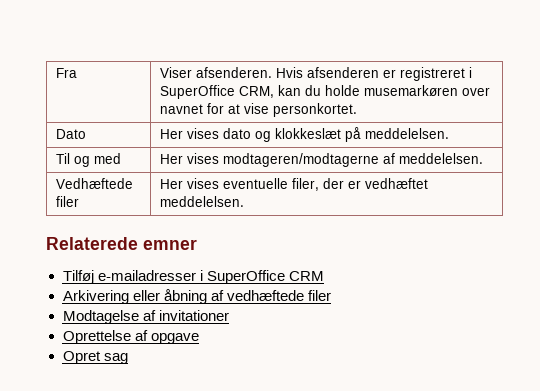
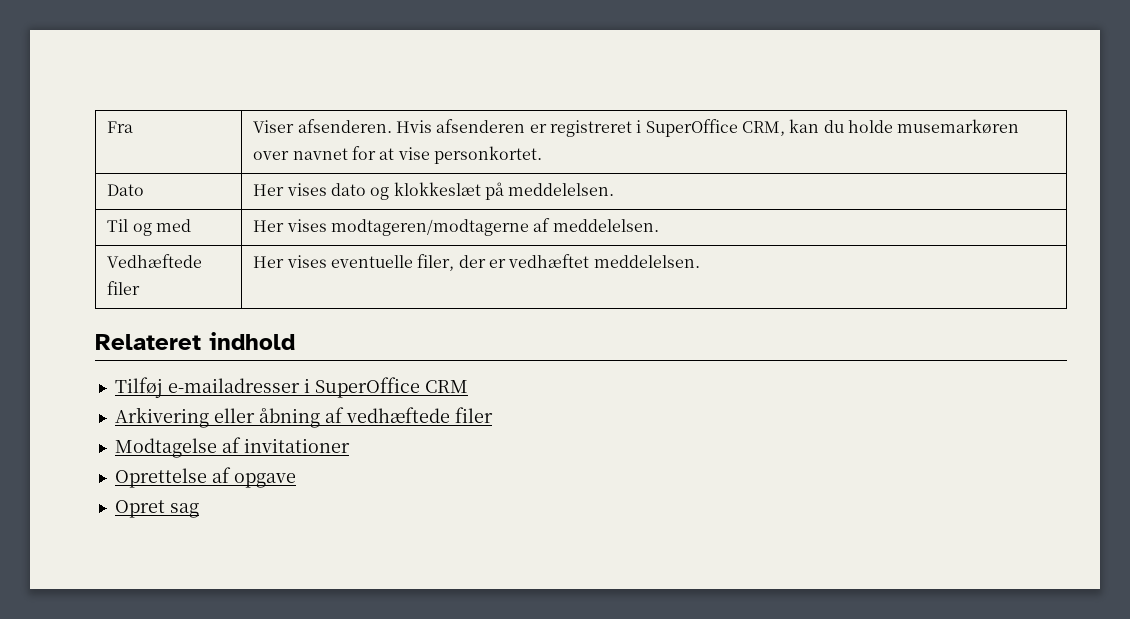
- Relaterede emner
+ Relateret indhold

